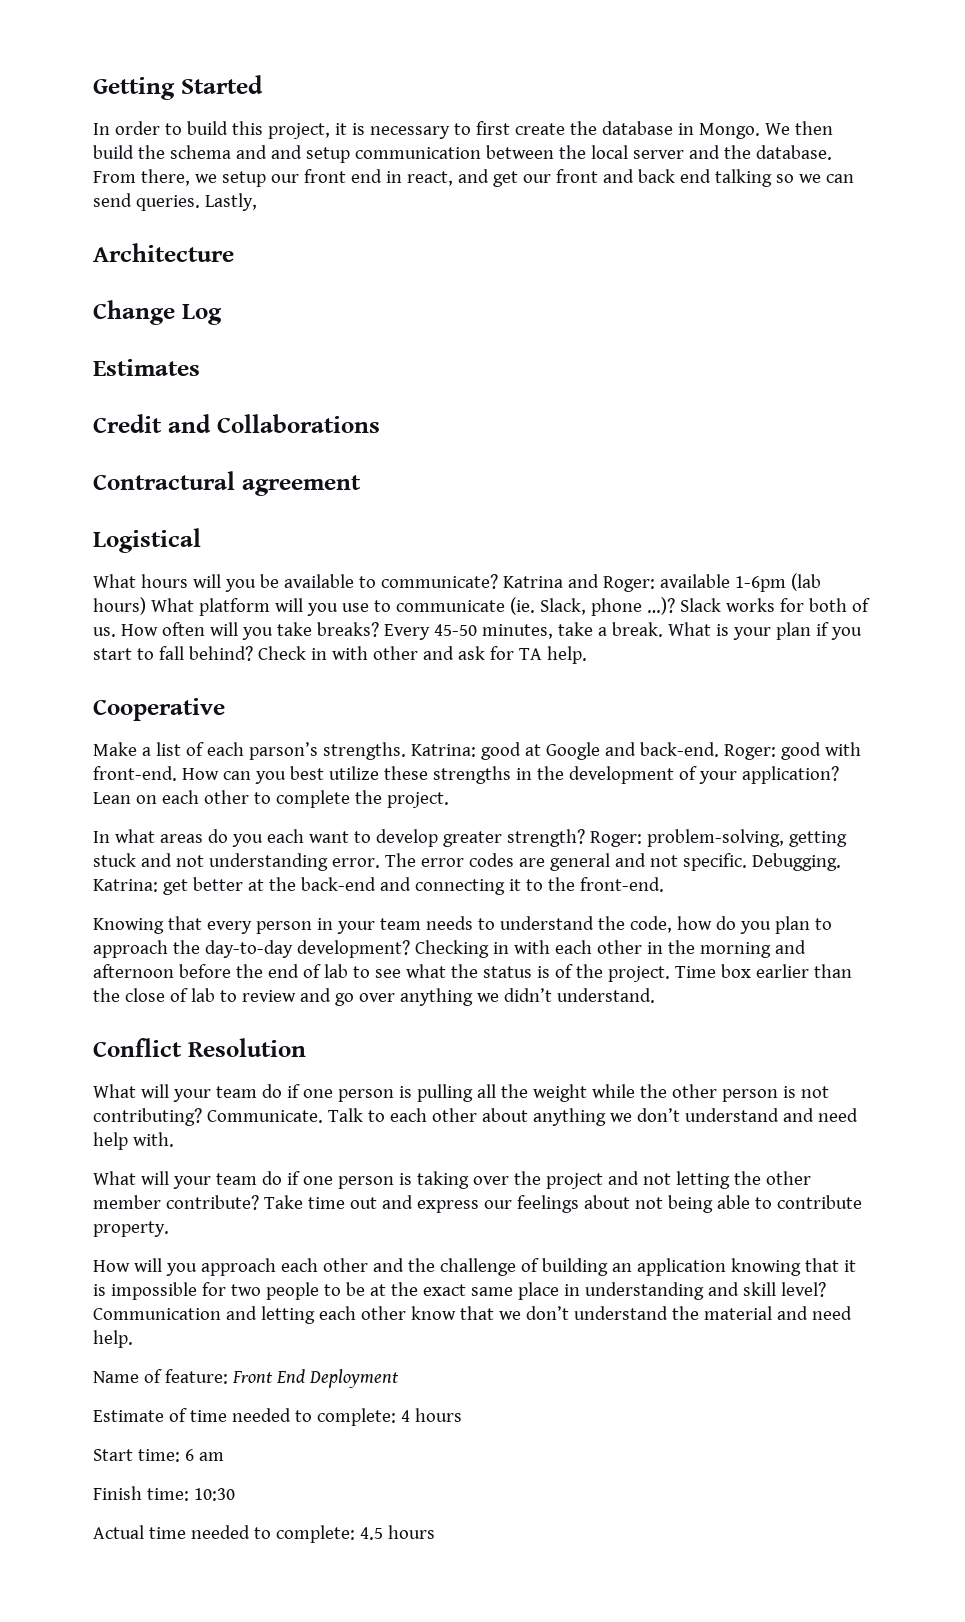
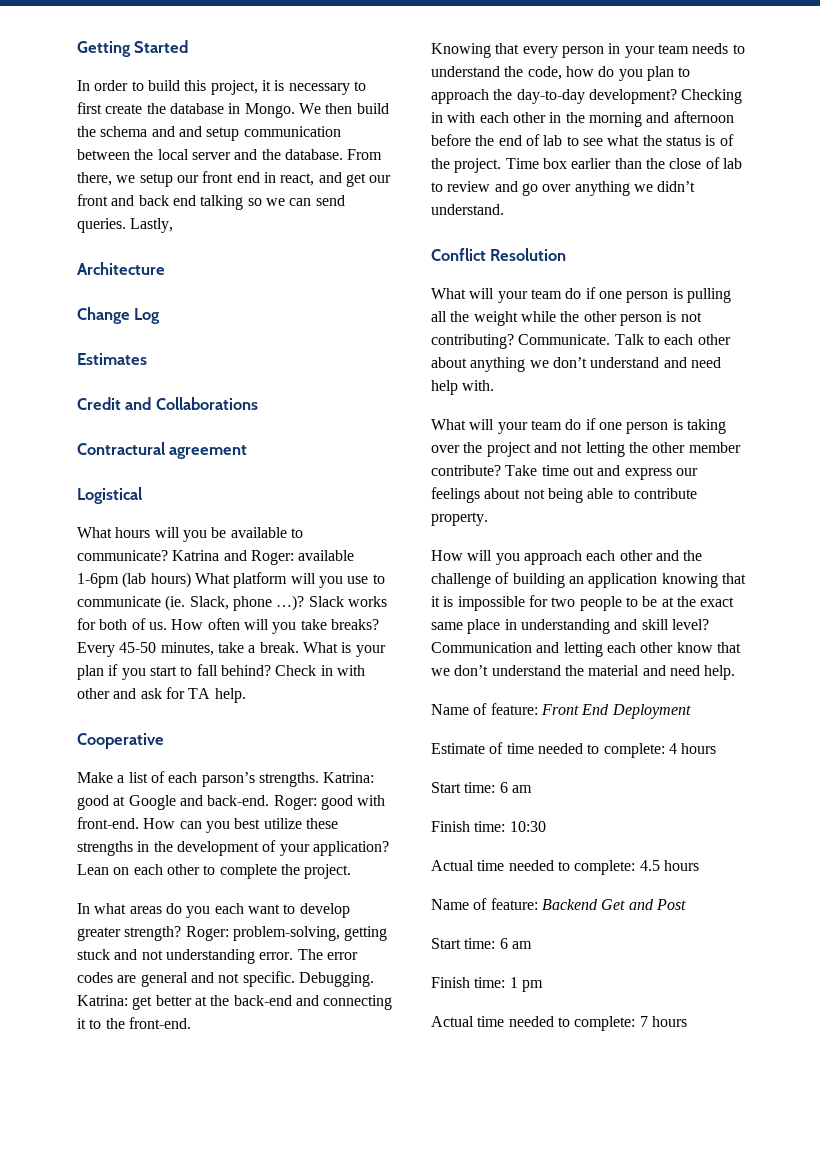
+ Name of feature: Backend Get and Post
+ Start time: 6 am
+ Finish time: 1 pm
+ Actual time needed to complete: 7 hours

